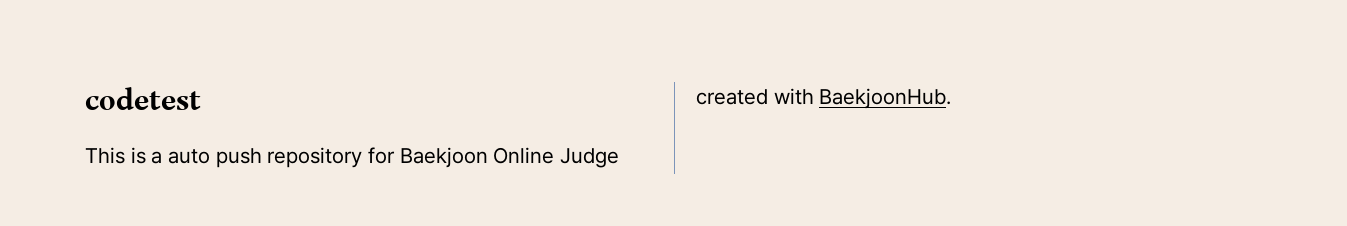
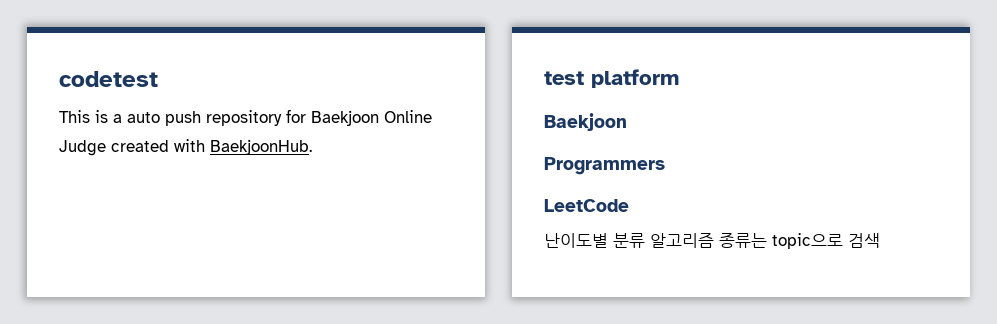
+ test platform
+ Baekjoon
+ Programmers
+ LeetCode
+ 난이도별 분류 알고리즘 종류는 topic으로 검색

